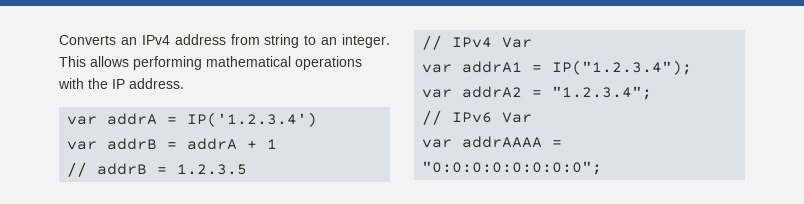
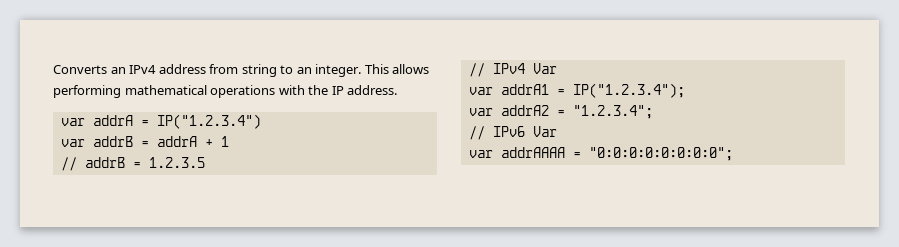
- var addrA = IP('1.2.3.4')
+ var addrA = IP("1.2.3.4")

